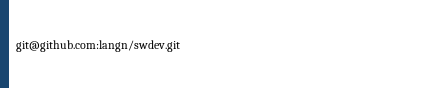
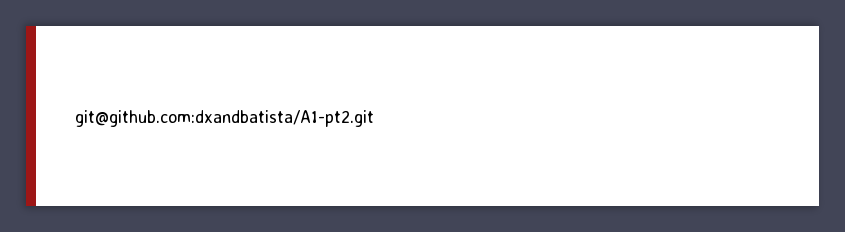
- git@github.com:langn/swdev.git
+ git@github.com:dxandbatista/A1-pt2.git

